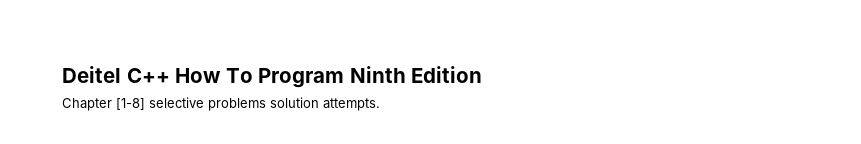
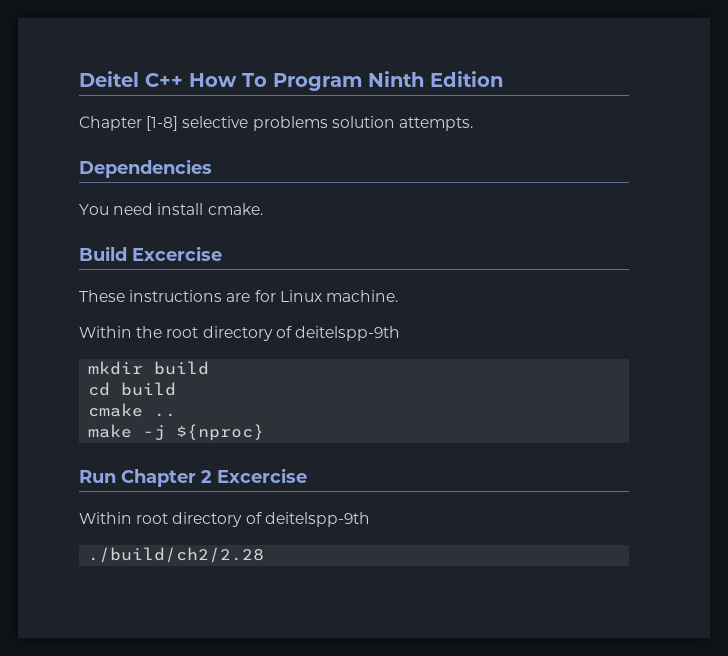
+ Dependencies
+ You need install cmake.
+ Build Excercise
+ These instructions are for Linux machine.
+ Within the root directory of deitelspp-9th
+ mkdir build
+ cd build
+ cmake ..
+ make -j ${nproc}
+ Run Chapter 2 Excercise
+ Within root directory of deitelspp-9th
+ ./build/ch2/2.28

